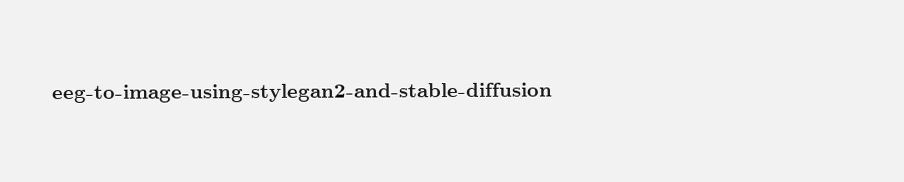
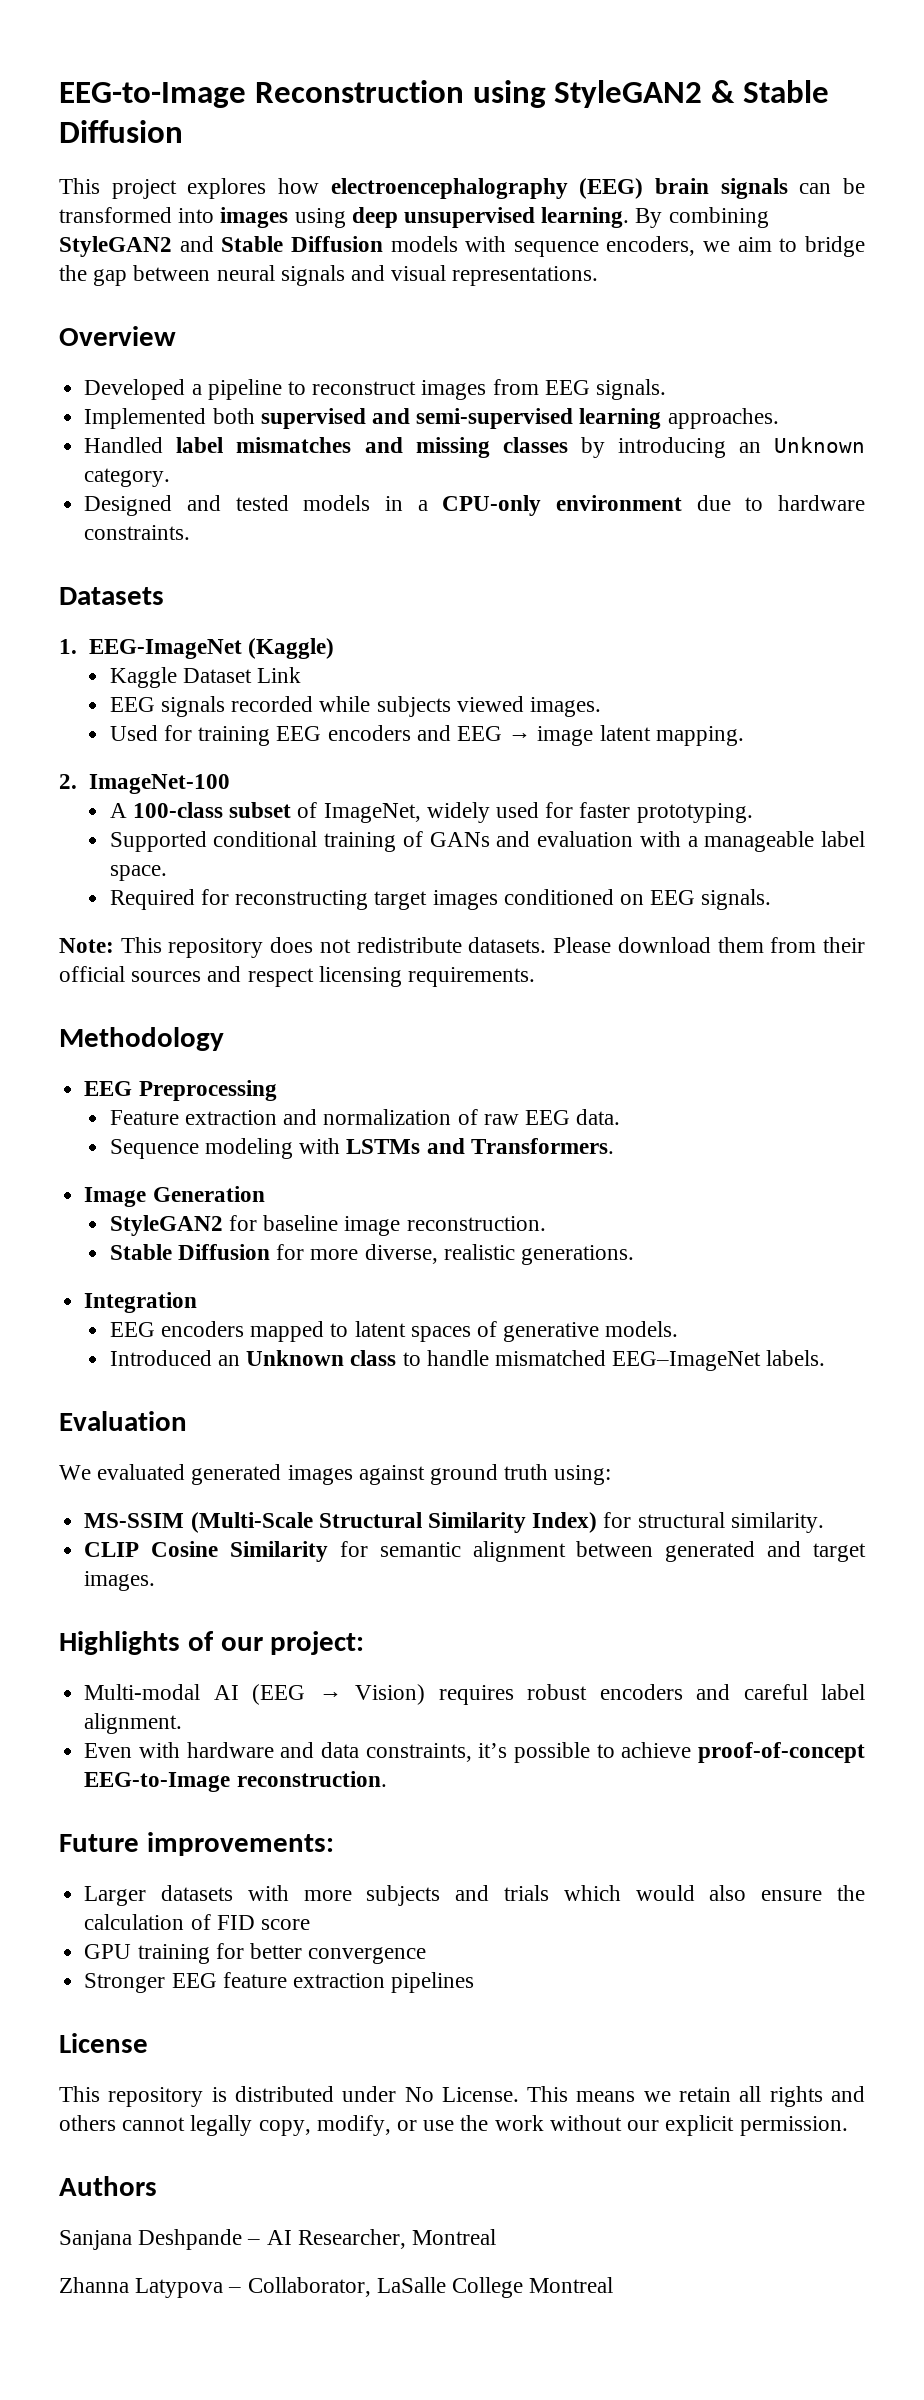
- eeg-to-image-using-stylegan2-and-stable-diffusion
+ EEG-to-Image Reconstruction using StyleGAN2 & Stable Diffusion
+ This project explores how electroencephalography (EEG) brain signals can be transformed into images using deep unsupervised learning. By combining StyleGAN2 and Stable Diffusion models with sequence encoders, we aim to bridge the gap between neural signals and visual representations.
+ Overview
+ Developed a pipeline to reconstruct images from EEG signals.
+ Implemented both supervised and semi-supervised learning approaches.
+ Handled label mismatches and missing classes by introducing an Unknown category.
+ Designed and tested models in a CPU-only environment due to hardware constraints.
+ Datasets
+ 1. EEG-ImageNet (Kaggle)
+ Kaggle Dataset Link
+ EEG signals recorded while subjects viewed images.
+ Used for training EEG encoders and EEG → image latent mapping.
+ 2. ImageNet-100
+ A 100-class subset of ImageNet, widely used for faster prototyping.
+ Supported conditional training of GANs and evaluation with a manageable label space.
+ Required for reconstructing target images conditioned on EEG signals.
+ Note: This repository does not redistribute datasets. Please download them from their official sources and respect licensing requirements.
+ Methodology
+ EEG Preprocessing
+ Feature extraction and normalization of raw EEG data.
+ Sequence modeling with LSTMs and Transformers.
+ Image Generation
+ StyleGAN2 for baseline image reconstruction.
+ Stable Diffusion for more diverse, realistic generations.
+ Integration
+ EEG encoders mapped to latent spaces of generative models.
+ Introduced an Unknown class to handle mismatched EEG–ImageNet labels.
+ Evaluation
+ We evaluated generated images against ground truth using:
+ MS-SSIM (Multi-Scale Structural Similarity Index) for structural similarity.
+ CLIP Cosine Similarity for semantic alignment between generated and target images.
+ Highlights of our project:
+ Multi-modal AI (EEG → Vision) requires robust encoders and careful label alignment.
+ Even with hardware and data constraints, it’s possible to achieve proof-of-concept EEG-to-Image reconstruction.
+ Future improvements:
+ Larger datasets with more subjects and trials which would also ensure the calculation of FID score
+ GPU training for better convergence
+ Stronger EEG feature extraction pipelines
+ License
+ This repository is distributed under No License. This means we retain all rights and others cannot legally copy, modify, or use the work without our explicit permission.
+ Authors
+ Sanjana Deshpande – AI Researcher, Montreal
+ Zhanna Latypova – Collaborator, LaSalle College Montreal

